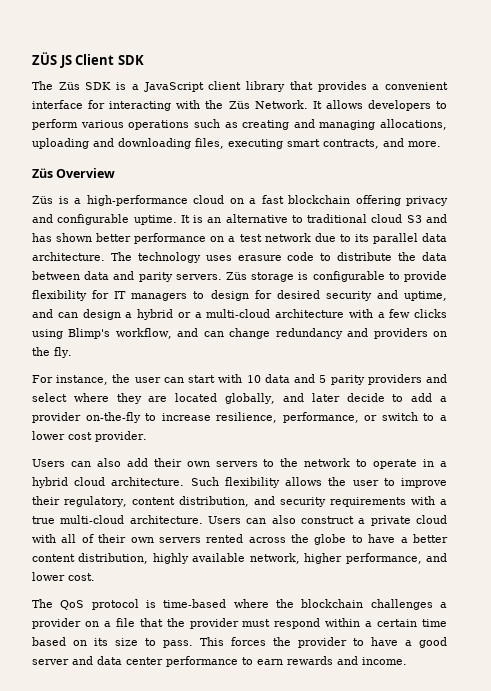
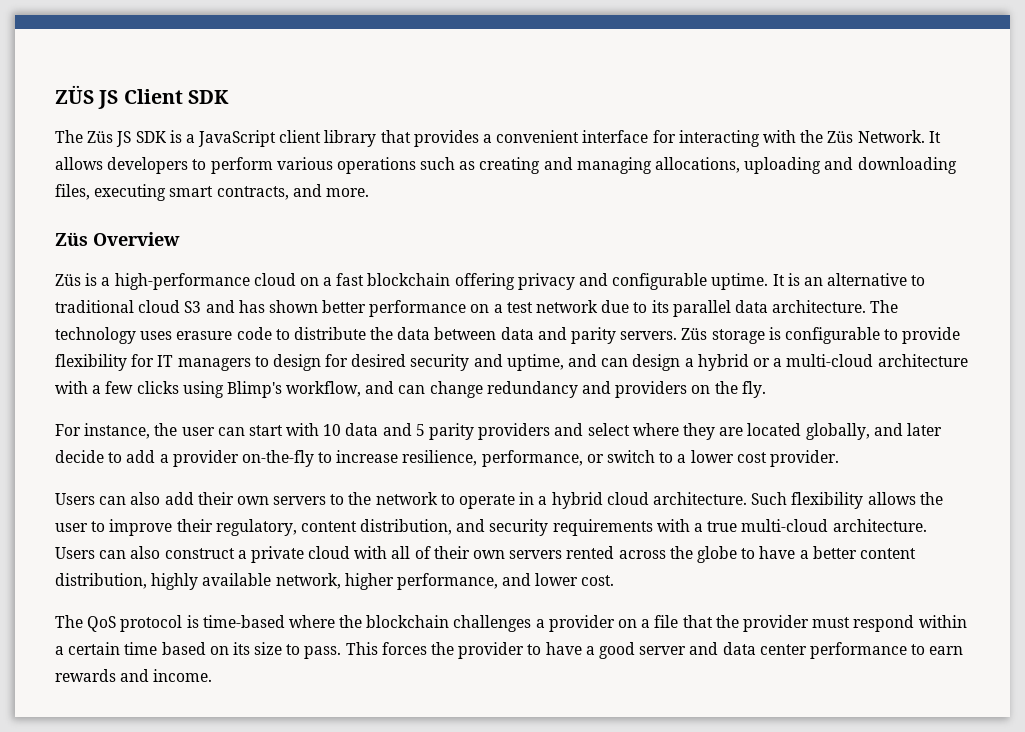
- The Züs SDK is a JavaScript client library that provides a convenient interface for interacting with the Züs Network.
+ The Züs JS SDK is a JavaScript client library that provides a convenient interface for interacting with the Züs Network.

